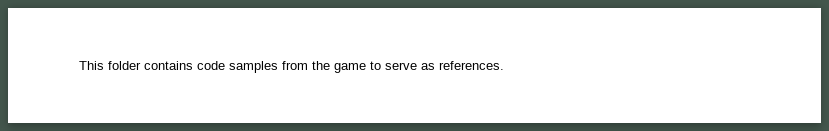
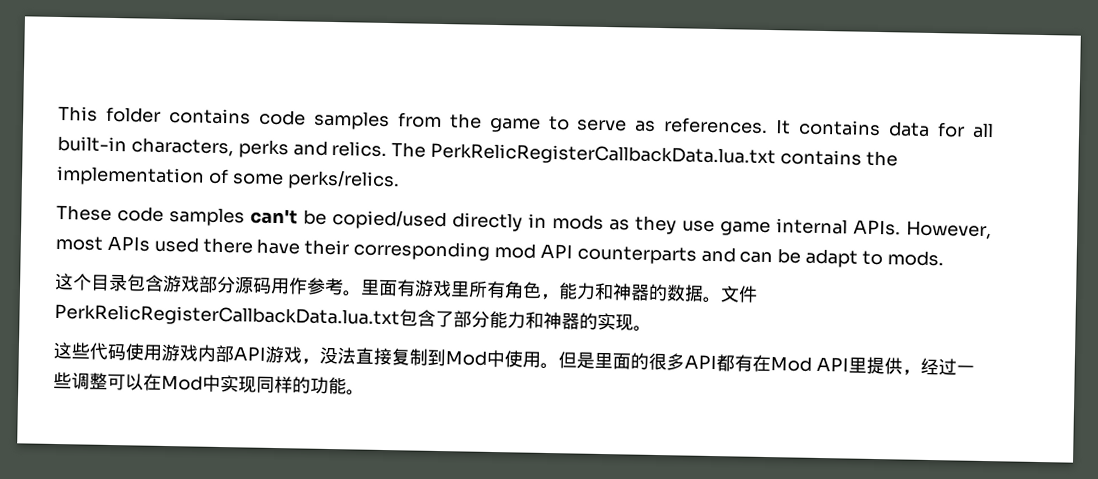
+ It contains data for all built-in characters, perks and relics. The PerkRelicRegisterCallbackData.lua.txt contains the implementation of some perks/relics.
+ These code samples can't be copied/used directly in mods as they use game internal APIs. However, most APIs used there have their corresponding mod API counterparts and can be adapt to mods.
+ 这个目录包含游戏部分源码用作参考。里面有游戏里所有角色，能力和神器的数据。文件PerkRelicRegisterCallbackData.lua.txt包含了部分能力和神器的实现。
+ 这些代码使用游戏内部API游戏，没法直接复制到Mod中使用。但是里面的很多API都有在Mod API里提供，经过一些调整可以在Mod中实现同样的功能。

